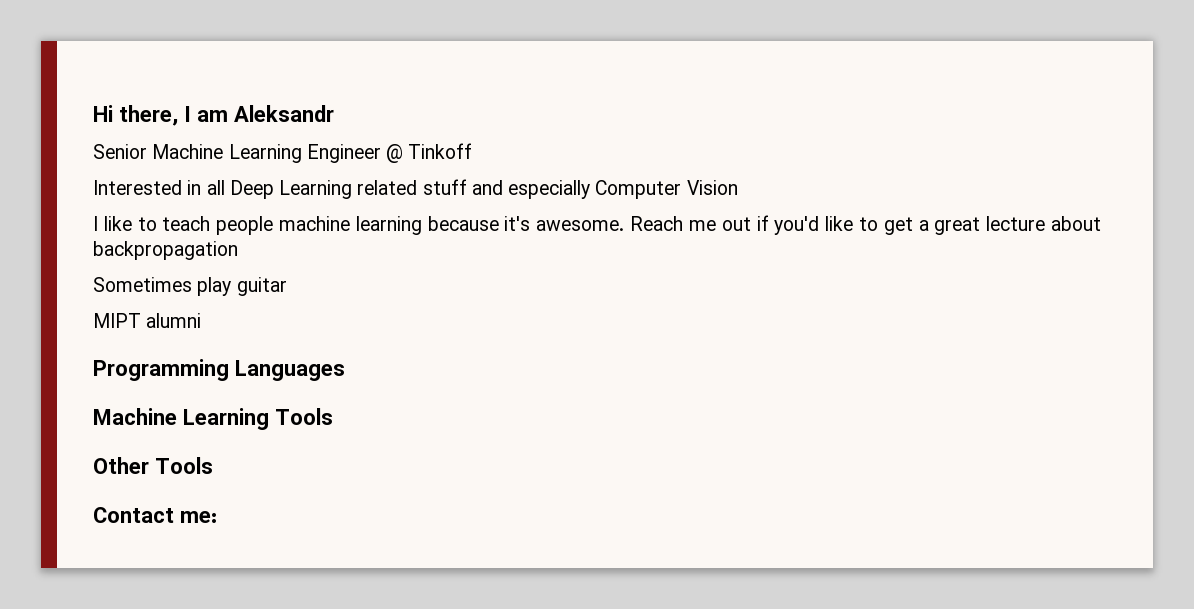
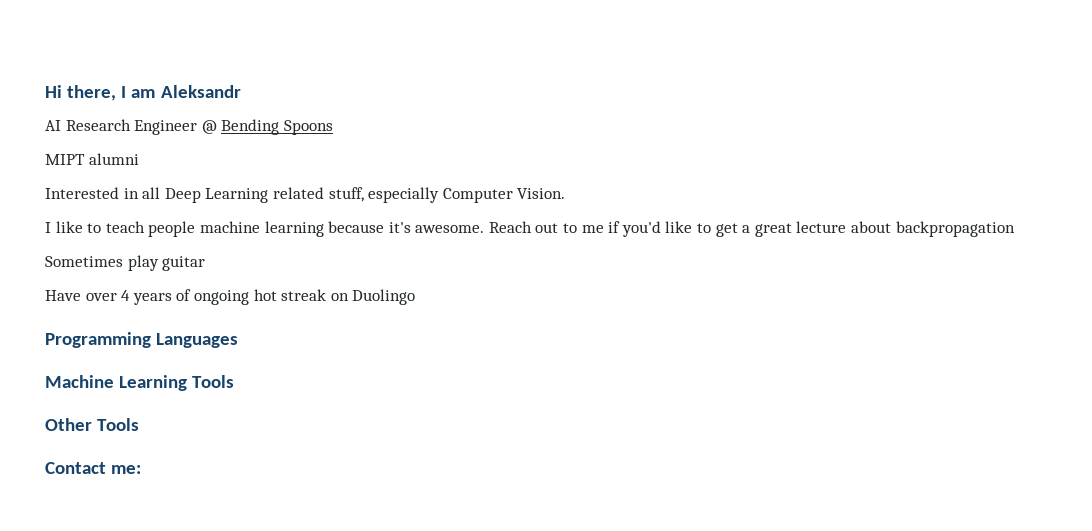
- Senior Machine Learning Engineer @ Tinkoff
+ AI Research Engineer @ Bending Spoons
+ MIPT alumni
- Interested in all Deep Learning related stuff and especially Computer Vision
+ Interested in all Deep Learning related stuff, especially Computer Vision.
- Reach me out if you'd like to get a great lecture about backpropagation
+ Reach out to me if you'd like to get a great lecture about backpropagation
- MIPT alumni
+ Have over 4 years of ongoing hot streak on Duolingo

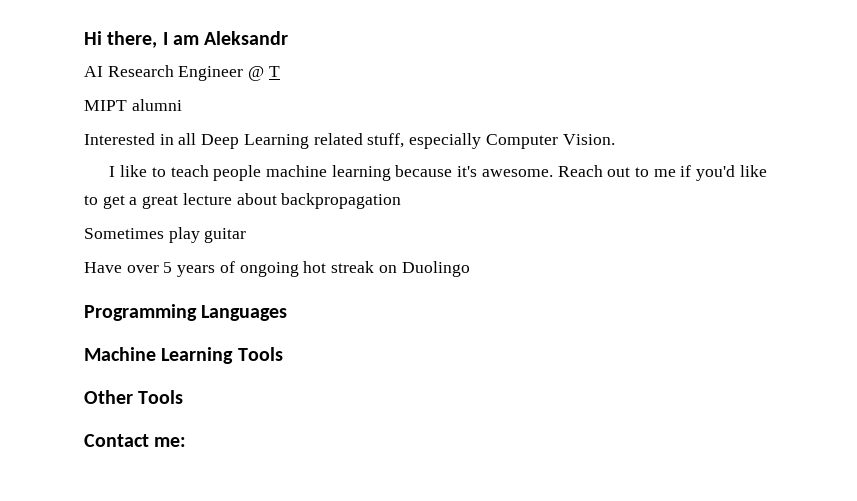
- AI Research Engineer @ Bending Spoons
+ AI Research Engineer @ T
- Have over 4 years of ongoing hot streak on Duolingo
+ Have over 5 years of ongoing hot streak on Duolingo

